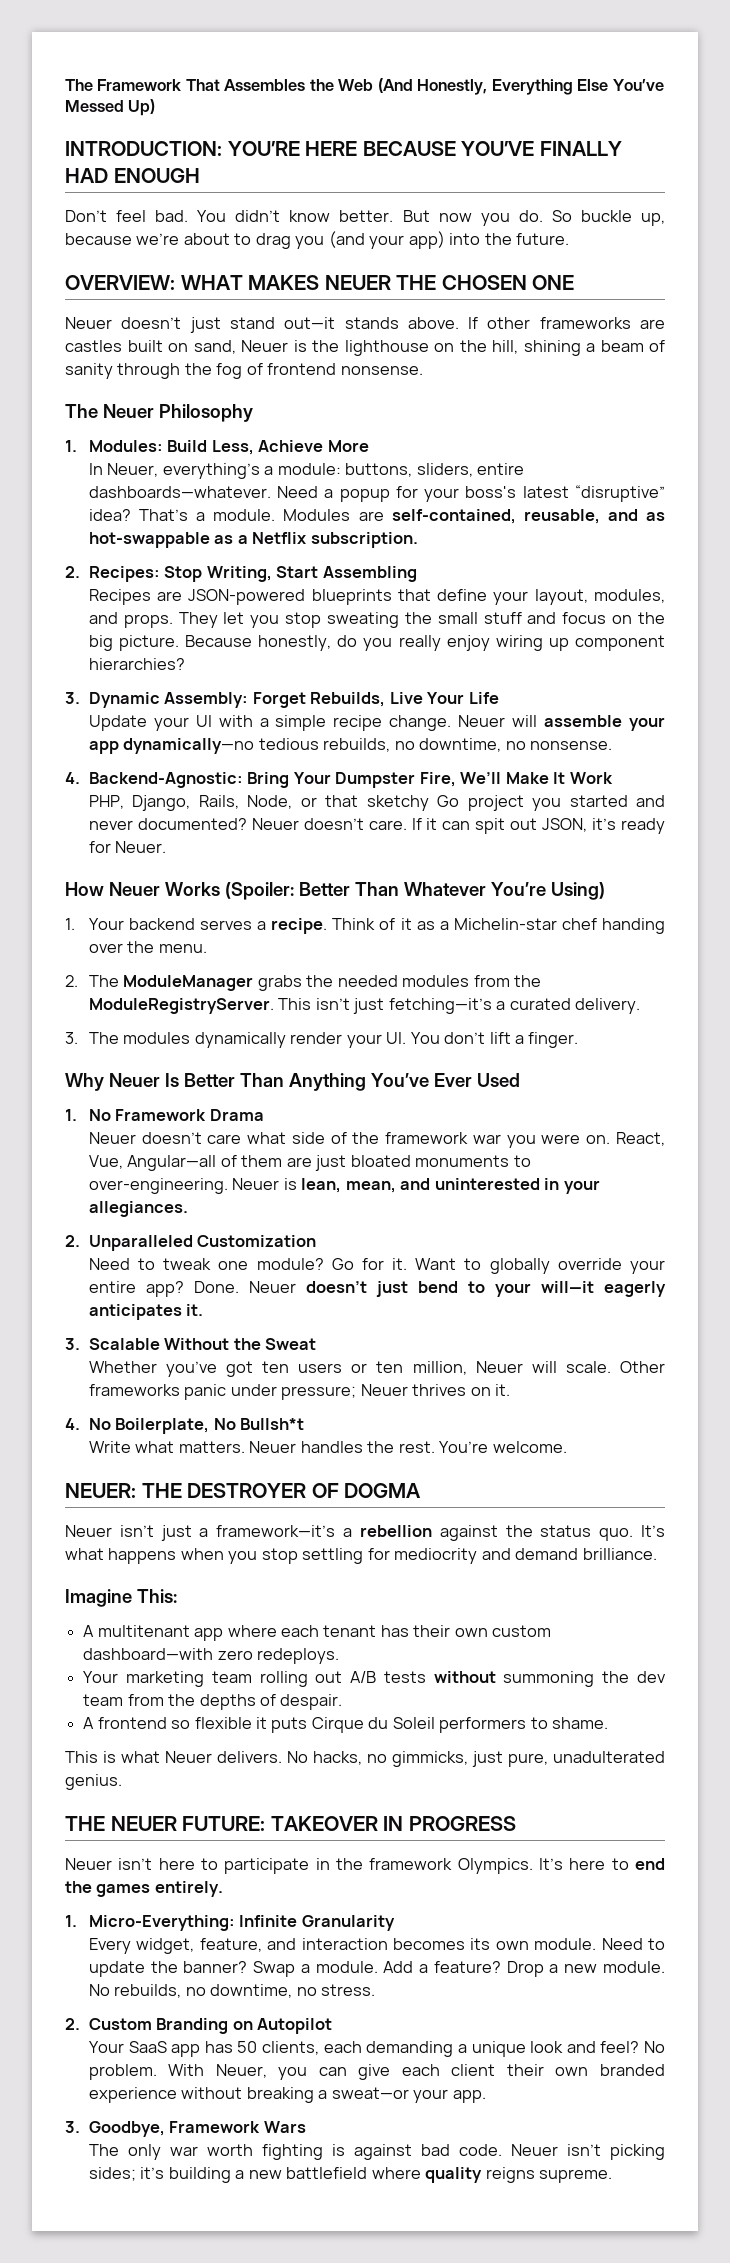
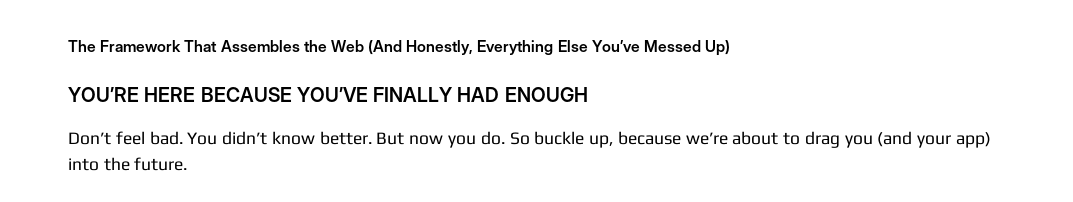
- INTRODUCTION: YOU’RE HERE BECAUSE YOU’VE FINALLY HAD ENOUGH
+ YOU’RE HERE BECAUSE YOU’VE FINALLY HAD ENOUGH
- OVERVIEW: WHAT MAKES NEUER THE CHOSEN ONE
- Neuer doesn’t just stand out—it stands above. If other frameworks are castles built on sand, Neuer is the lighthouse on the hill, shining a beam of sanity through the fog of frontend nonsense.
- The Neuer Philosophy
- 1. Modules: Build Less, Achieve More
- In Neuer, everything’s a module: buttons, sliders, entire dashboards—whatever. Need a popup for your boss's latest “disruptive” idea? That’s a module. Modules are self-contained, reusable, and as hot-swappable as a Netflix subscription.
- 2. Recipes: Stop Writing, Start Assembling
- Recipes are JSON-powered blueprints that define your layout, modules, and props. They let you stop sweating the small stuff and focus on the big picture. Because honestly, do you really enjoy wiring up component hierarchies?
- 3. Dynamic Assembly: Forget Rebuilds, Live Your Life
- Update your UI with a simple recipe change. Neuer will assemble your app dynamically—no tedious rebuilds, no downtime, no nonsense.
- 4. Backend-Agnostic: Bring Your Dumpster Fire, We’ll Make It Work
- PHP, Django, Rails, Node, or that sketchy Go project you started and never documented? Neuer doesn’t care. If it can spit out JSON, it’s ready for Neuer.
- How Neuer Works (Spoiler: Better Than Whatever You’re Using)
- 1. Your backend serves a recipe. Think of it as a Michelin-star chef handing over the menu.
- 2. The ModuleManager grabs the needed modules from the ModuleRegistryServer. This isn’t just fetching—it’s a curated delivery.
- 3. The modules dynamically render your UI. You don’t lift a finger.
- Why Neuer Is Better Than Anything You’ve Ever Used
- 1. No Framework Drama
- Neuer doesn’t care what side of the framework war you were on. React, Vue, Angular—all of them are just bloated monuments to over-engineering. Neuer is lean, mean, and uninterested in your allegiances.
- 2. Unparalleled Customization
- Need to tweak one module? Go for it. Want to globally override your entire app? Done. Neuer doesn’t just bend to your will—it eagerly anticipates it.
- 3. Scalable Without the Sweat
- Whether you’ve got ten users or ten million, Neuer will scale. Other frameworks panic under pressure; Neuer thrives on it.
- 4. No Boilerplate, No Bullsh*t
- Write what matters. Neuer handles the rest. You’re welcome.
- NEUER: THE DESTROYER OF DOGMA
- Neuer isn’t just a framework—it’s a rebellion against the status quo. It’s what happens when you stop settling for mediocrity and demand brilliance.
- Imagine This:
- A multitenant app where each tenant has their own custom dashboard—with zero redeploys.
- Your marketing team rolling out A/B tests without summoning the dev team from the depths of despair.
- A frontend so flexible it puts Cirque du Soleil performers to shame.
- This is what Neuer delivers. No hacks, no gimmicks, just pure, unadulterated genius.
- THE NEUER FUTURE: TAKEOVER IN PROGRESS
- Neuer isn’t here to participate in the framework Olympics. It’s here to end the games entirely.
- 1. Micro-Everything: Infinite Granularity
- Every widget, feature, and interaction becomes its own module. Need to update the banner? Swap a module. Add a feature? Drop a new module. No rebuilds, no downtime, no stress.
- 2. Custom Branding on Autopilot
- Your SaaS app has 50 clients, each demanding a unique look and feel? No problem. With Neuer, you can give each client their own branded experience without breaking a sweat—or your app.
- 3. Goodbye, Framework Wars
- The only war worth fighting is against bad code. Neuer isn’t picking sides; it’s building a new battlefield where quality reigns supreme.

